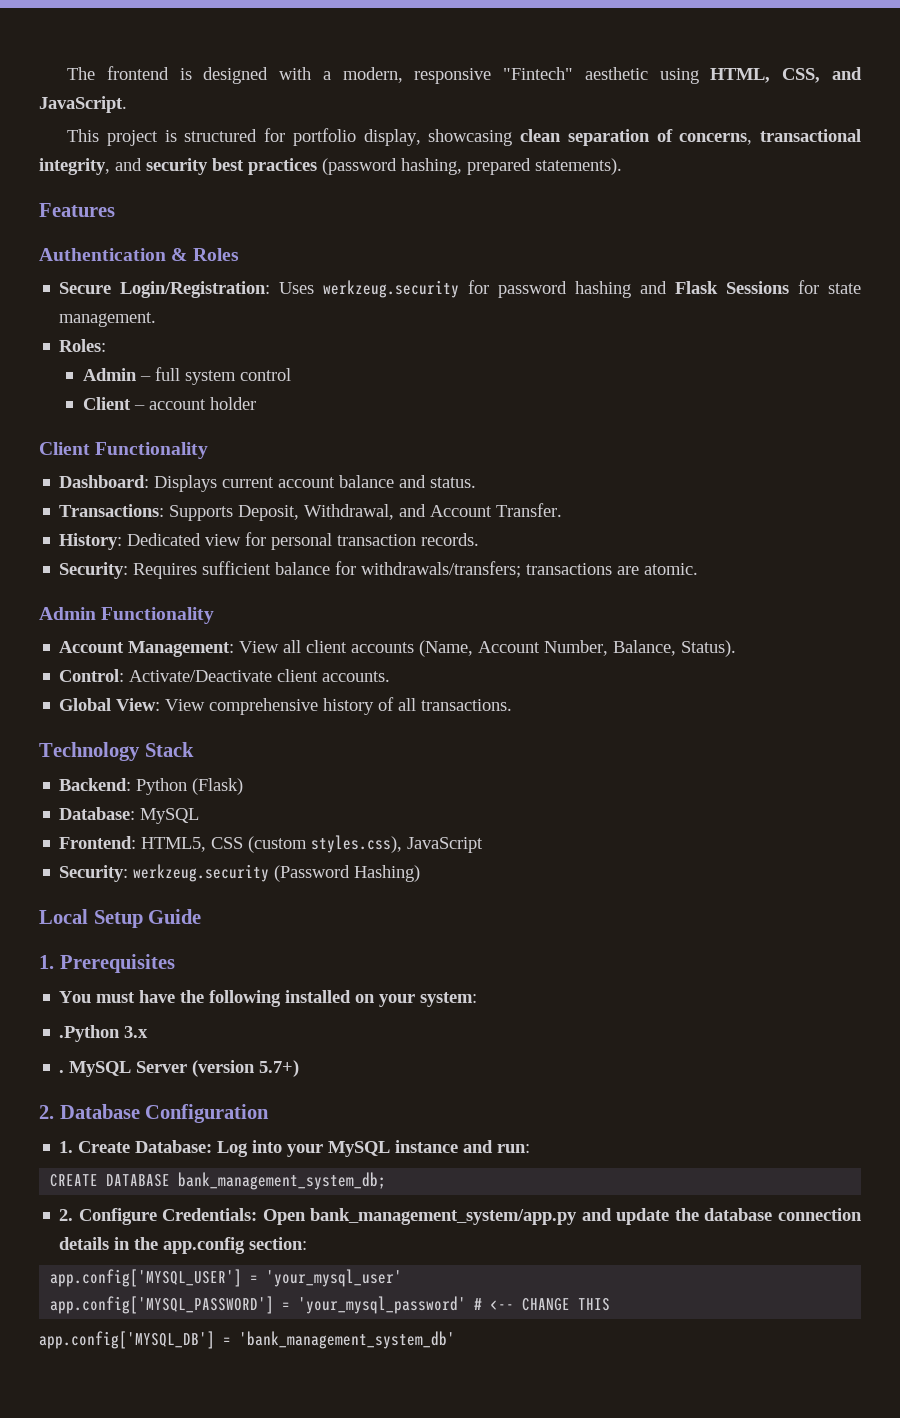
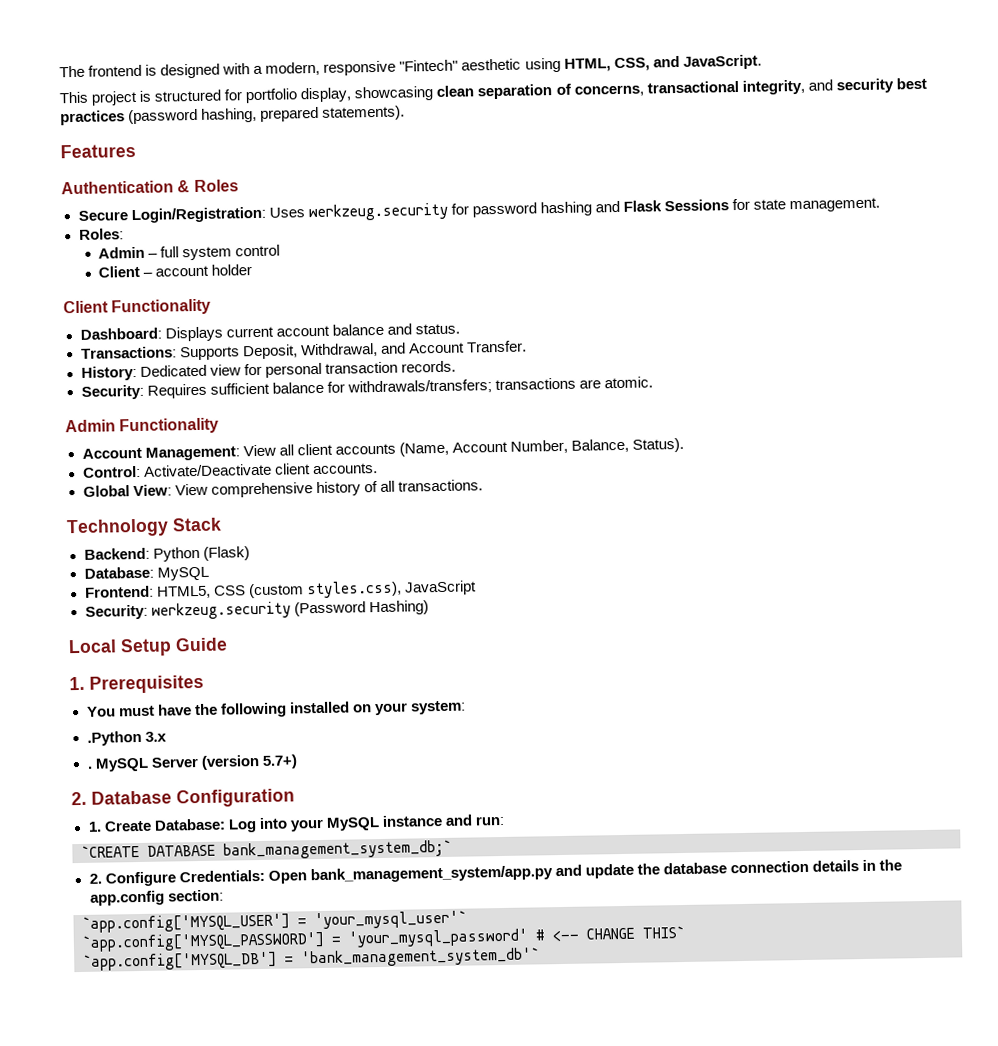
- CREATE DATABASE bank_management_system_db;
+ `CREATE DATABASE bank_management_system_db;`
- app.config['MYSQL_USER'] = 'your_mysql_user'
- app.config['MYSQL_PASSWORD'] = 'your_mysql_password' # <-- CHANGE THIS
- app.config['MYSQL_DB'] = 'bank_management_system_db'
+ `app.config['MYSQL_USER'] = 'your_mysql_user'`
+ `app.config['MYSQL_PASSWORD'] = 'your_mysql_password' # <-- CHANGE THIS`
+ `app.config['MYSQL_DB'] = 'bank_management_system_db'`

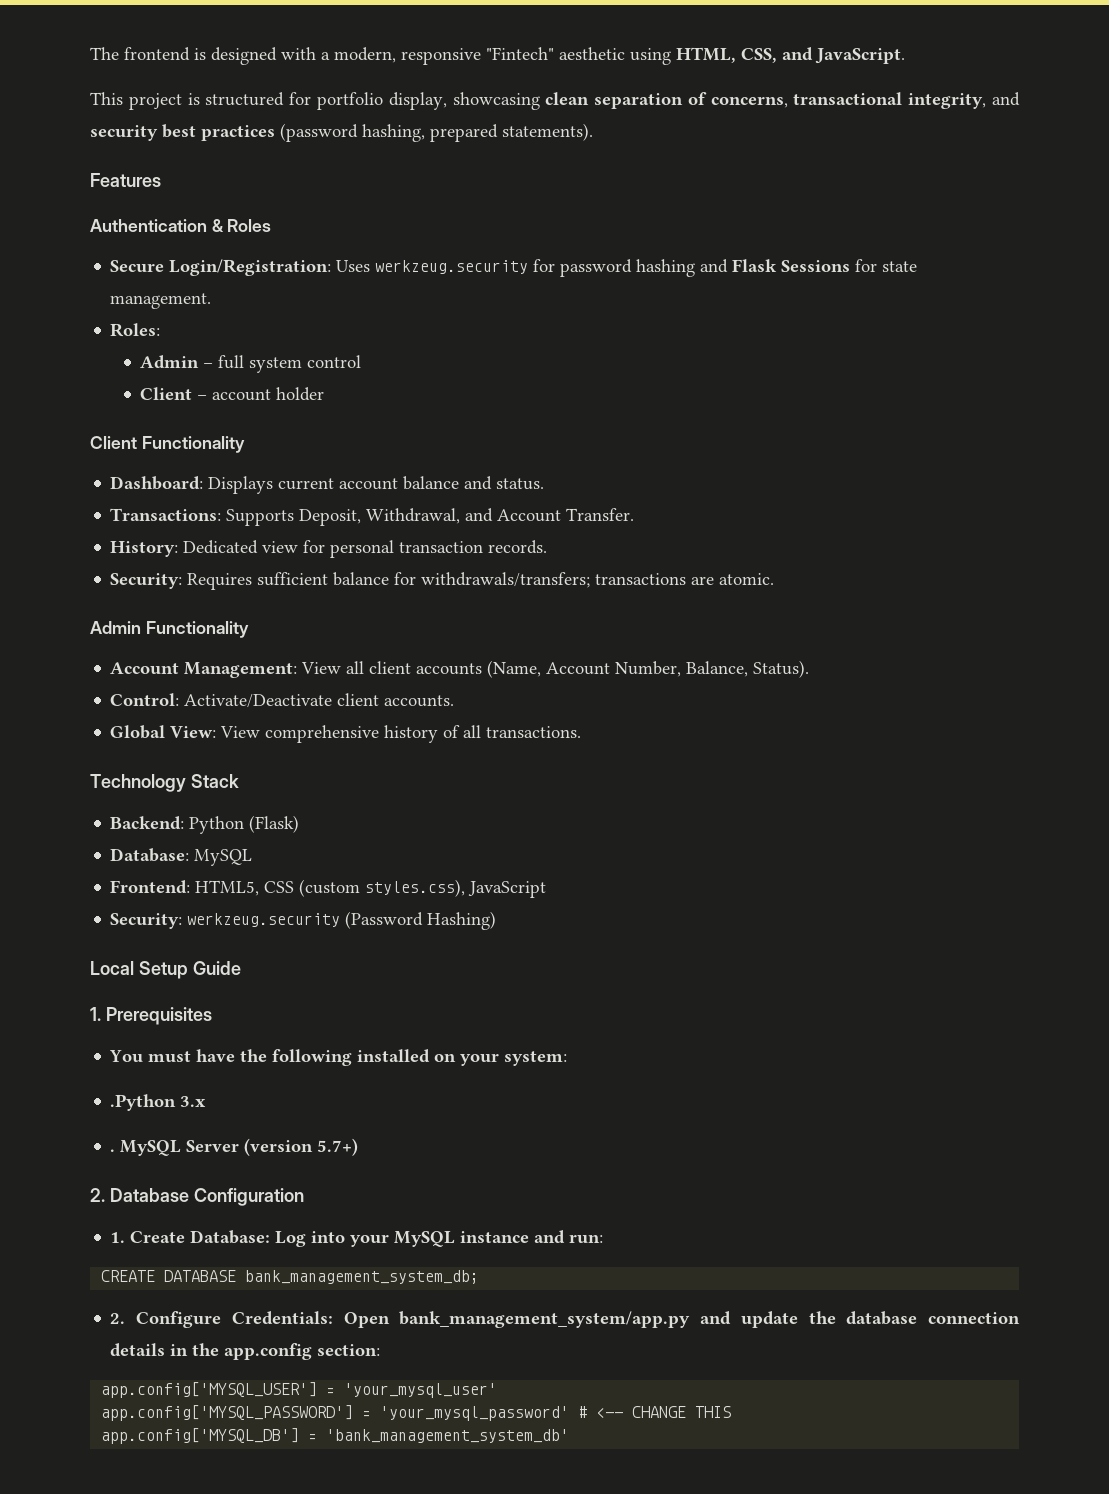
- `CREATE DATABASE bank_management_system_db;`
+ CREATE DATABASE bank_management_system_db;
- `app.config['MYSQL_USER'] = 'your_mysql_user'`
- `app.config['MYSQL_PASSWORD'] = 'your_mysql_password' # <-- CHANGE THIS`
- `app.config['MYSQL_DB'] = 'bank_management_system_db'`
+ app.config['MYSQL_USER'] = 'your_mysql_user'
+ app.config['MYSQL_PASSWORD'] = 'your_mysql_password' # <-- CHANGE THIS
+ app.config['MYSQL_DB'] = 'bank_management_system_db'

